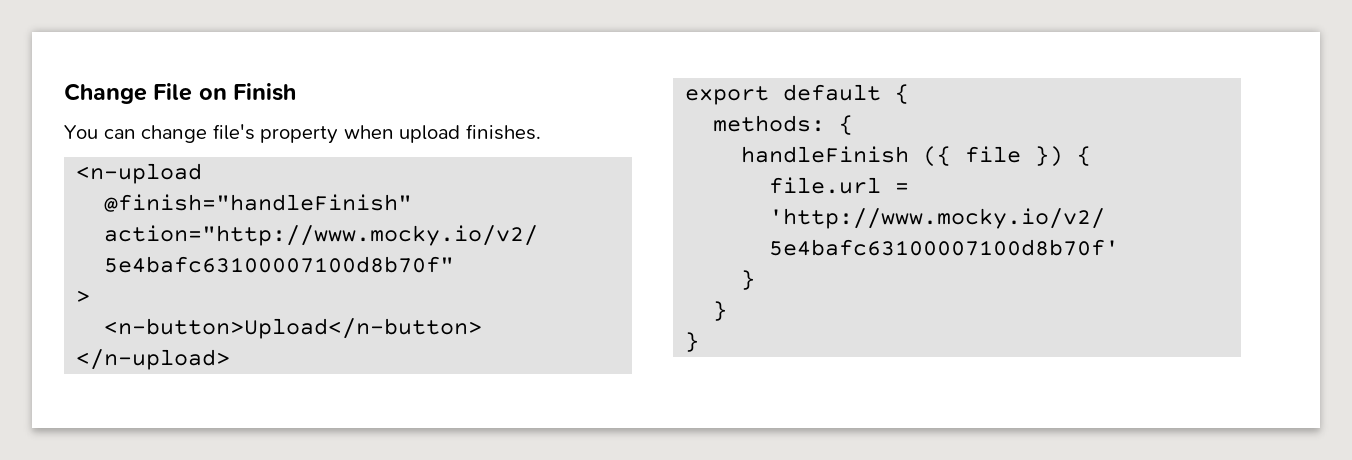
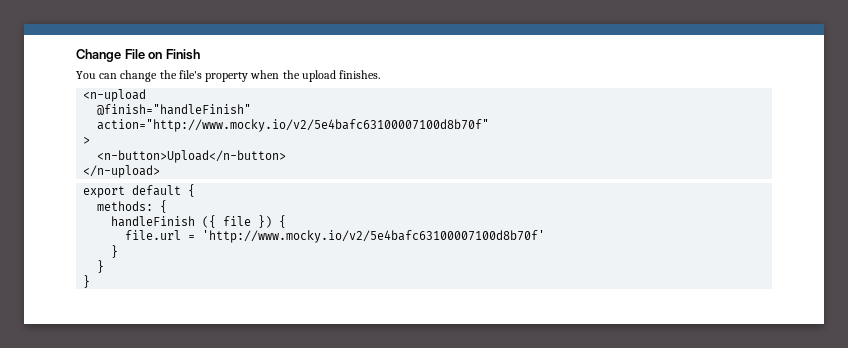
- You can change file's property when upload finishes.
+ You can change the file's property when the upload finishes.

